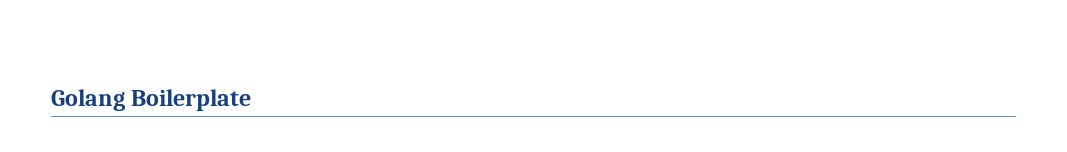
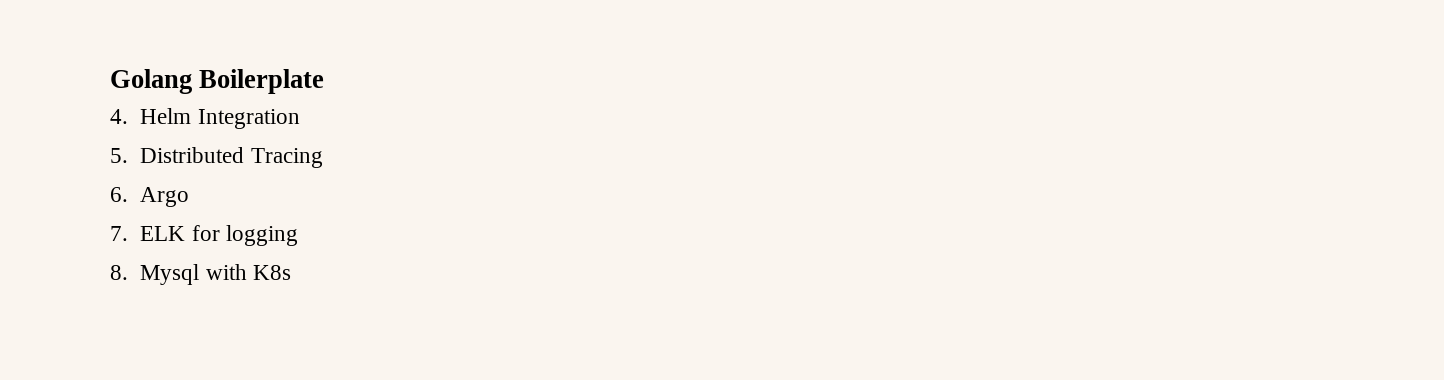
+ 4. Helm Integration
+ 5. Distributed Tracing
+ 6. Argo
+ 7. ELK for logging
+ 8. Mysql with K8s

